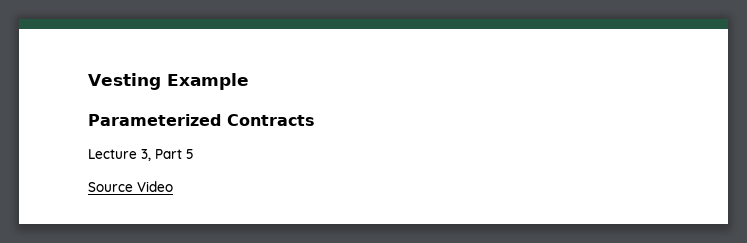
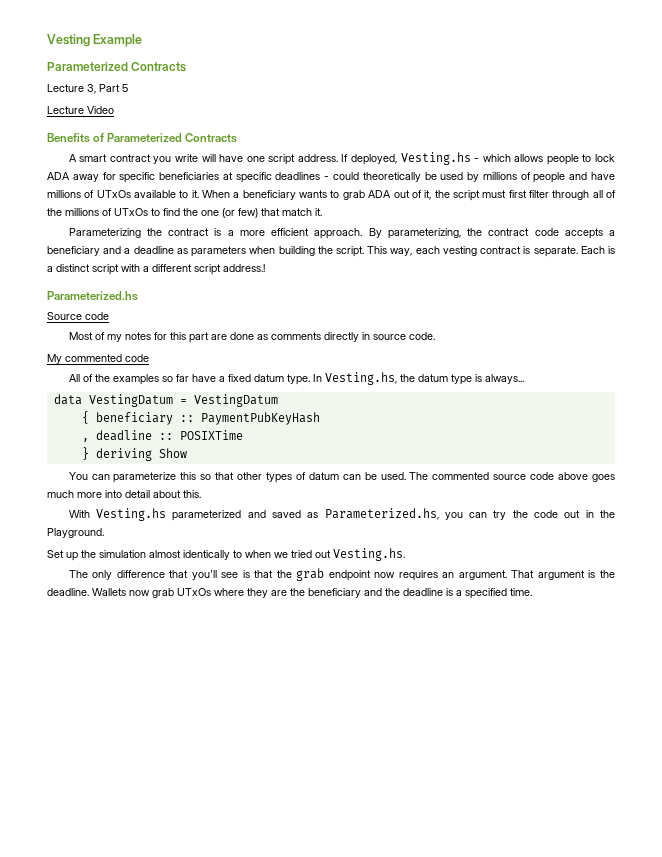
- Source Video
+ Lecture Video
+ Benefits of Parameterized Contracts
+ A smart contract you write will have one script address. If deployed, Vesting.hs - which allows people to lock ADA away for specific beneficiaries at specific deadlines - could theoretically be used by millions of people and have millions of UTxOs available to it. When a beneficiary wants to grab ADA out of it, the script must first filter through all of the millions of UTxOs to find the one (or few) that match it.
+ Parameterizing the contract is a more efficient approach. By parameterizing, the contract code accepts a beneficiary and a deadline as parameters when building the script. This way, each vesting contract is separate. Each is a distinct script with a different script address.!
+ Parameterized.hs
+ Source code
+ Most of my notes for this part are done as comments directly in source code.
+ My commented code
+ All of the examples so far have a fixed datum type. In Vesting.hs, the datum type is always...
+ data VestingDatum = VestingDatum
+ { beneficiary :: PaymentPubKeyHash
+ , deadline :: POSIXTime
+ } deriving Show
+ You can parameterize this so that other types of datum can be used. The commented source code above goes much more into detail about this.
+ With Vesting.hs parameterized and saved as Parameterized.hs, you can try the code out in the Playground.
+ Set up the simulation almost identically to when we tried out Vesting.hs.
+ The only difference that you'll see is that the grab endpoint now requires an argument. That argument is the deadline. Wallets now grab UTxOs where they are the beneficiary and the deadline is a specified time.

